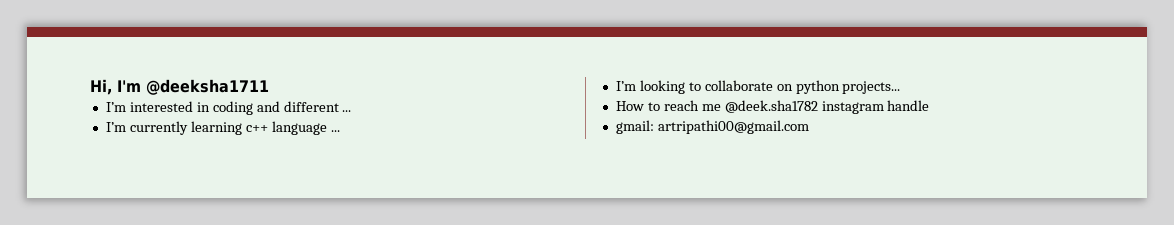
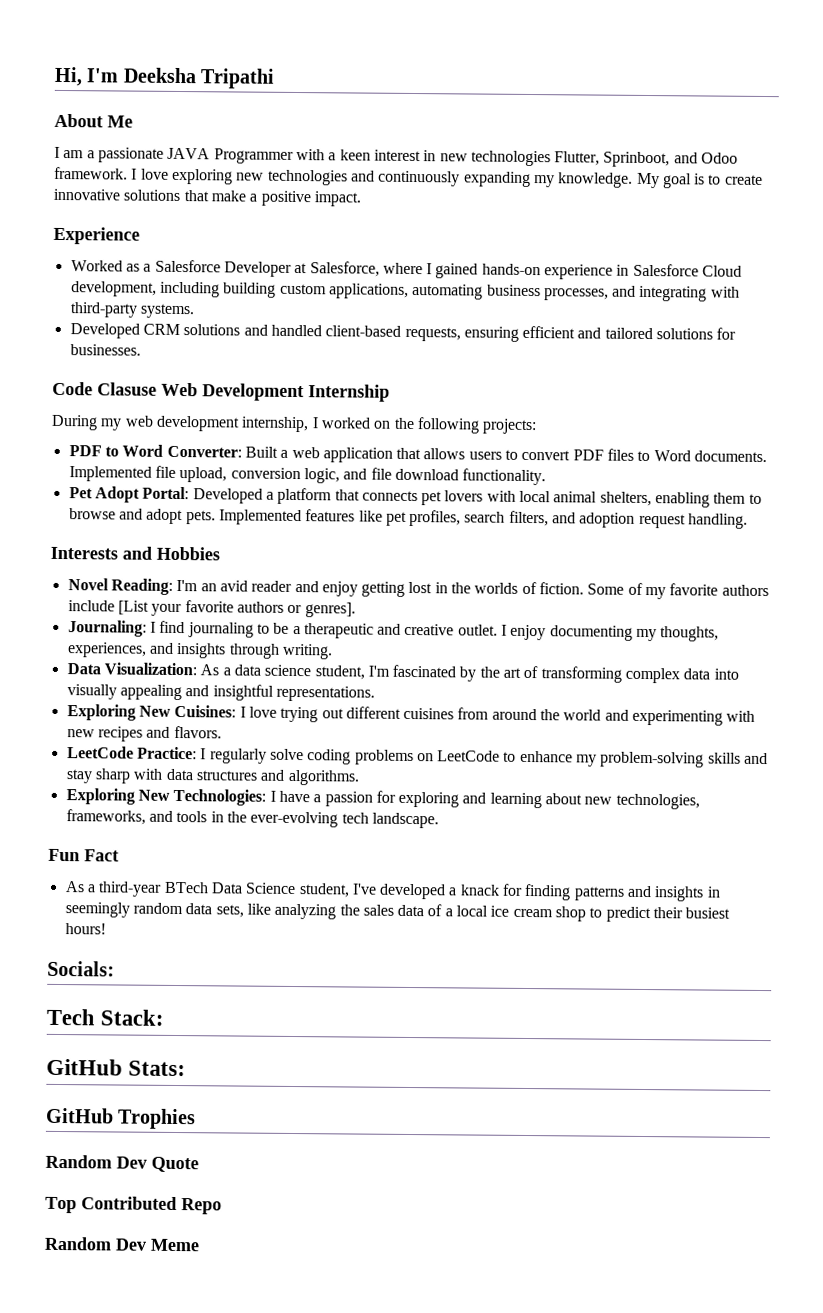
- Hi, I'm @deeksha1711
- I’m interested in coding and different ...
- I’m currently learning c++ language ...
- I’m looking to collaborate on python projects...
- How to reach me @deek.sha1782 instagram handle
- gmail: artripathi00@gmail.com
+ Hi, I'm Deeksha Tripathi
+ About Me
+ I am a passionate JAVA Programmer with a keen interest in new technologies Flutter, Sprinboot, and Odoo framework. I love exploring new technologies and continuously expanding my knowledge. My goal is to create innovative solutions that make a positive impact.
+ Experience
+ Worked as a Salesforce Developer at Salesforce, where I gained hands-on experience in Salesforce Cloud development, including building custom applications, automating business processes, and integrating with third-party systems.
+ Developed CRM solutions and handled client-based requests, ensuring efficient and tailored solutions for businesses.
+ Code Clasuse Web Development Internship
+ During my web development internship, I worked on the following projects:
+ PDF to Word Converter: Built a web application that allows users to convert PDF files to Word documents. Implemented file upload, conversion logic, and file download functionality.
+ Pet Adopt Portal: Developed a platform that connects pet lovers with local animal shelters, enabling them to browse and adopt pets. Implemented features like pet profiles, search filters, and adoption request handling.
+ Interests and Hobbies
+ Novel Reading: I'm an avid reader and enjoy getting lost in the worlds of fiction. Some of my favorite authors include [List your favorite authors or genres].
+ Journaling: I find journaling to be a therapeutic and creative outlet. I enjoy documenting my thoughts, experiences, and insights through writing.
+ Data Visualization: As a data science student, I'm fascinated by the art of transforming complex data into visually appealing and insightful representations.
+ Exploring New Cuisines: I love trying out different cuisines from around the world and experimenting with new recipes and flavors.
+ LeetCode Practice: I regularly solve coding problems on LeetCode to enhance my problem-solving skills and stay sharp with data structures and algorithms.
+ Exploring New Technologies: I have a passion for exploring and learning about new technologies, frameworks, and tools in the ever-evolving tech landscape.
+ Fun Fact
+ As a third-year BTech Data Science student, I've developed a knack for finding patterns and insights in seemingly random data sets, like analyzing the sales data of a local ice cream shop to predict their busiest hours!
+ Socials:
+ Tech Stack:
+ GitHub Stats:
+ GitHub Trophies
+ Random Dev Quote
+ Top Contributed Repo
+ Random Dev Meme

